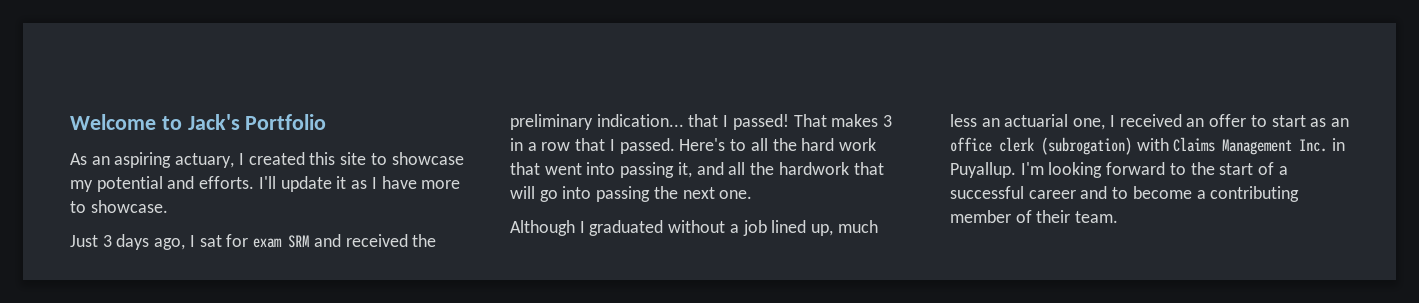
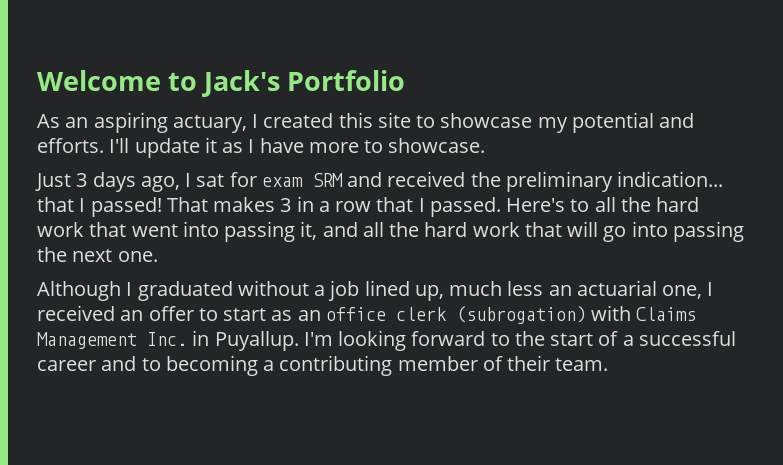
- Here's to all the hard work that went into passing it, and all the hardwork that will go into passing the next one.
+ Here's to all the hard work that went into passing it, and all the hard work that will go into passing the next one.
- I'm looking forward to the start of a successful career and to become a contributing member of their team.
+ I'm looking forward to the start of a successful career and to becoming a contributing member of their team.

